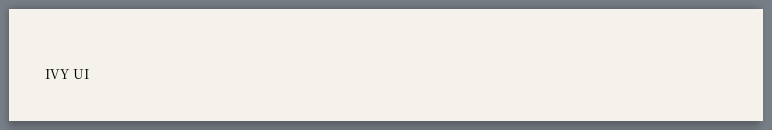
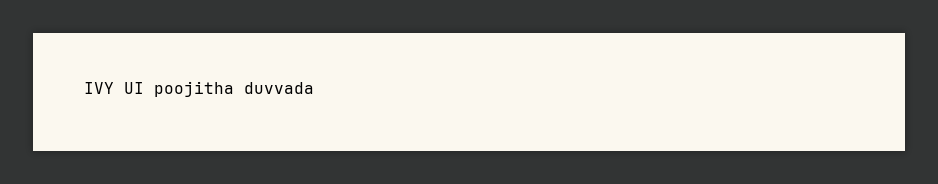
- IVY UI
+ IVY UI poojitha duvvada

